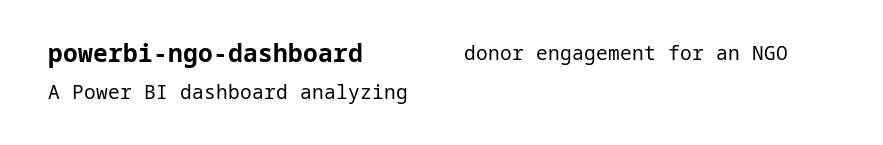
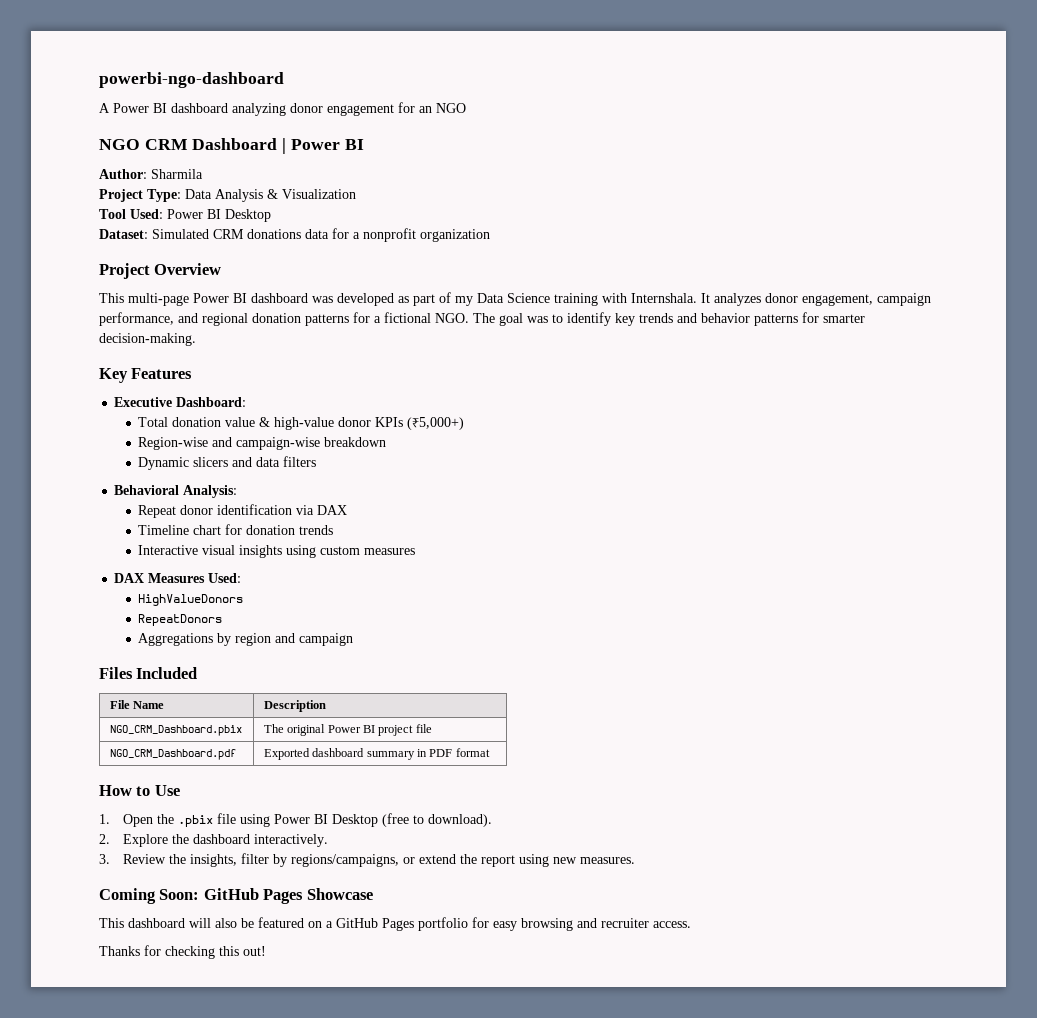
+ NGO CRM Dashboard | Power BI
+ Author: Sharmila
+ Project Type: Data Analysis & Visualization
+ Tool Used: Power BI Desktop
+ Dataset: Simulated CRM donations data for a nonprofit organization
+ Project Overview
+ This multi-page Power BI dashboard was developed as part of my Data Science training with Internshala. It analyzes donor engagement, campaign performance, and regional donation patterns for a fictional NGO. The goal was to identify key trends and behavior patterns for smarter decision-making.
+ Key Features
+ Executive Dashboard:
+ Total donation value & high-value donor KPIs (₹5,000+)
+ Region-wise and campaign-wise breakdown
+ Dynamic slicers and data filters
+ Behavioral Analysis:
+ Repeat donor identification via DAX
+ Timeline chart for donation trends
+ Interactive visual insights using custom measures
+ DAX Measures Used:
+ HighValueDonors
+ RepeatDonors
+ Aggregations by region and campaign
+ Files Included
+ File Name | Description
+ NGO_CRM_Dashboard.pbix | The original Power BI project file
+ NGO_CRM_Dashboard.pdf | Exported dashboard summary in PDF format
+ How to Use
+ 1. Open the .pbix file using Power BI Desktop (free to download).
+ 2. Explore the dashboard interactively.
+ 3. Review the insights, filter by regions/campaigns, or extend the report using new measures.
+ Coming Soon: GitHub Pages Showcase
+ This dashboard will also be featured on a GitHub Pages portfolio for easy browsing and recruiter access.
+ Thanks for checking this out!

